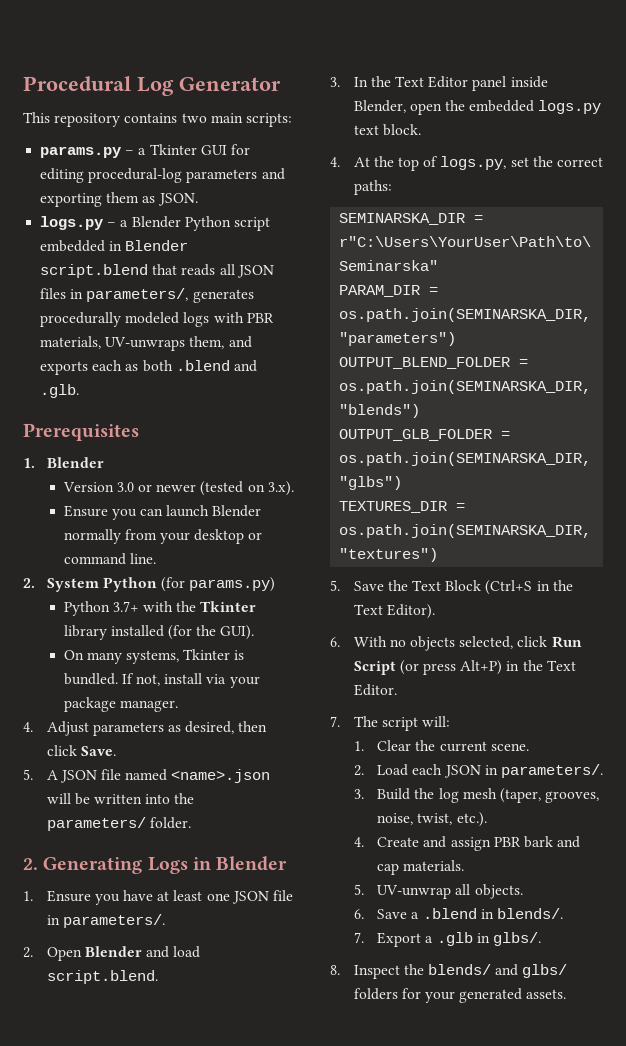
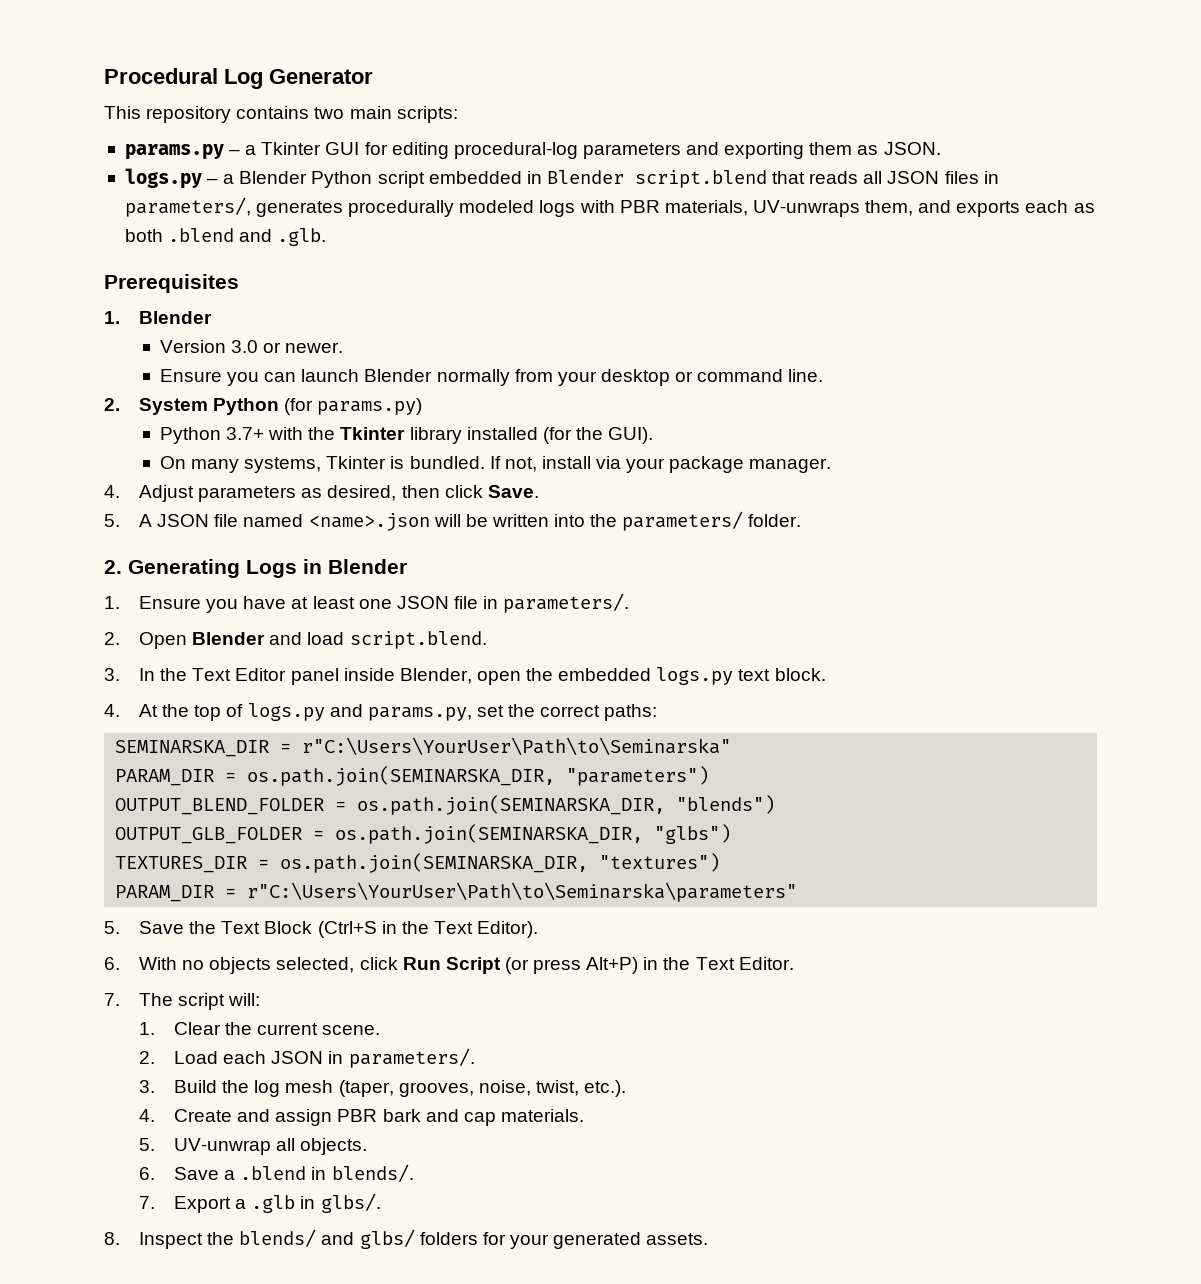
- Version 3.0 or newer (tested on 3.x).
+ Version 3.0 or newer.
- 4. At the top of logs.py, set the correct paths:
+ 4. At the top of logs.py and params.py, set the correct paths:
+ PARAM_DIR = r"C:\Users\YourUser\Path\to\Seminarska\parameters"

